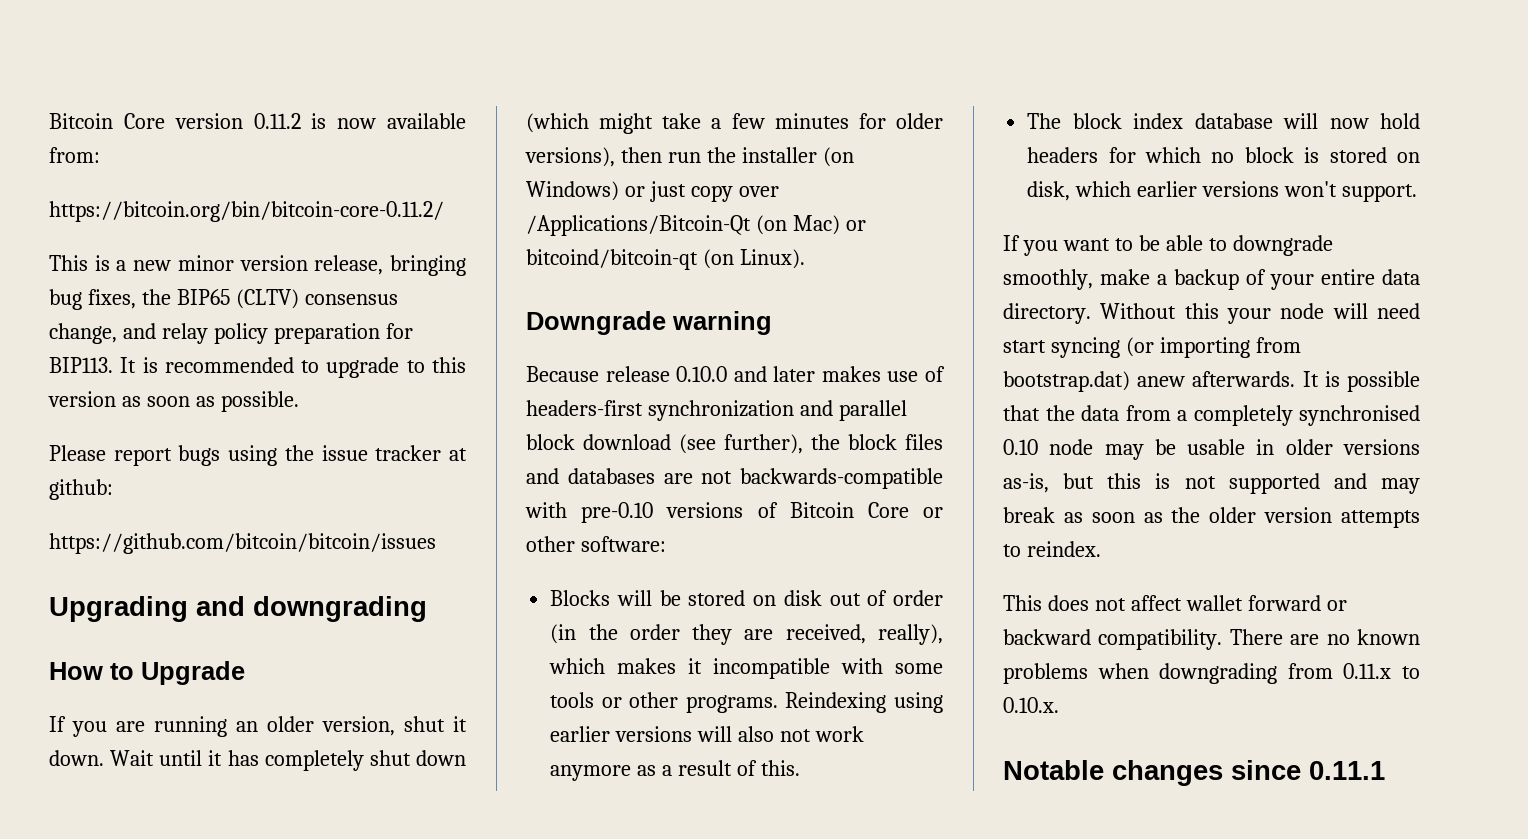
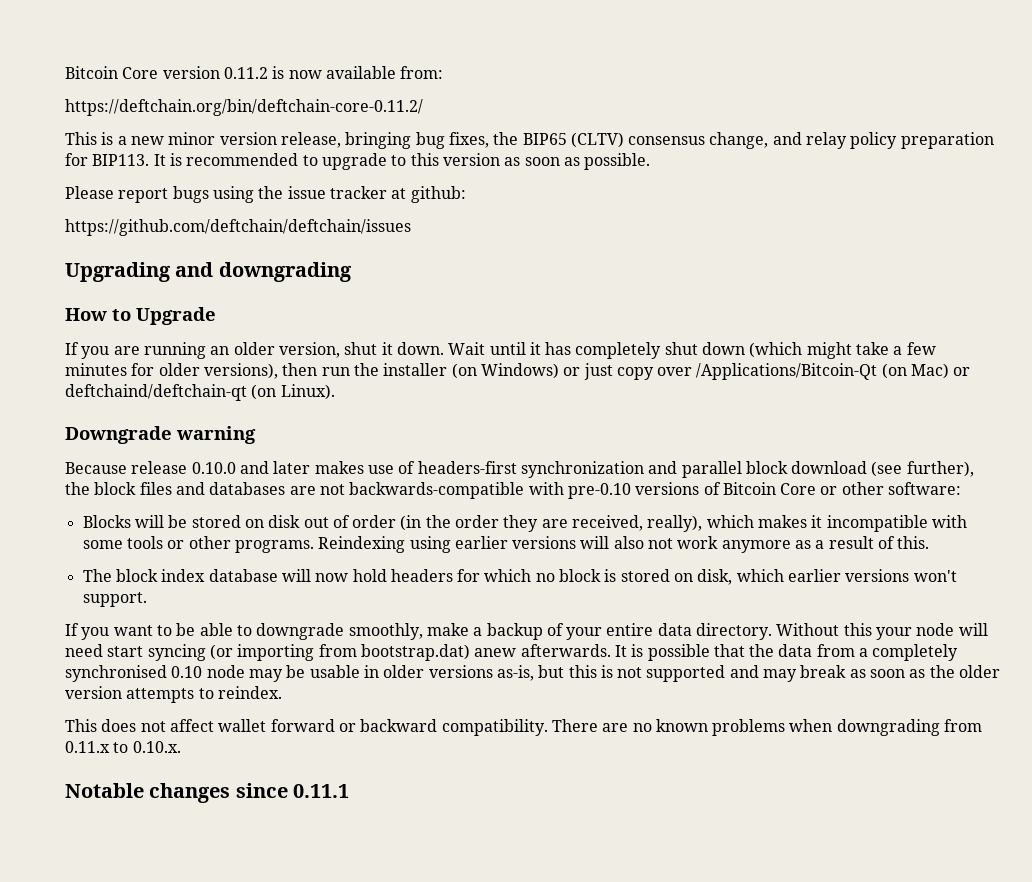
- https://bitcoin.org/bin/bitcoin-core-0.11.2/
+ https://deftchain.org/bin/deftchain-core-0.11.2/
- https://github.com/bitcoin/bitcoin/issues
+ https://github.com/deftchain/deftchain/issues
- Wait until it has completely shut down (which might take a few minutes for older versions), then run the installer (on Windows) or just copy over /Applications/Bitcoin-Qt (on Mac) or bitcoind/bitcoin-qt (on Linux).
+ Wait until it has completely shut down (which might take a few minutes for older versions), then run the installer (on Windows) or just copy over /Applications/Bitcoin-Qt (on Mac) or deftchaind/deftchain-qt (on Linux).

